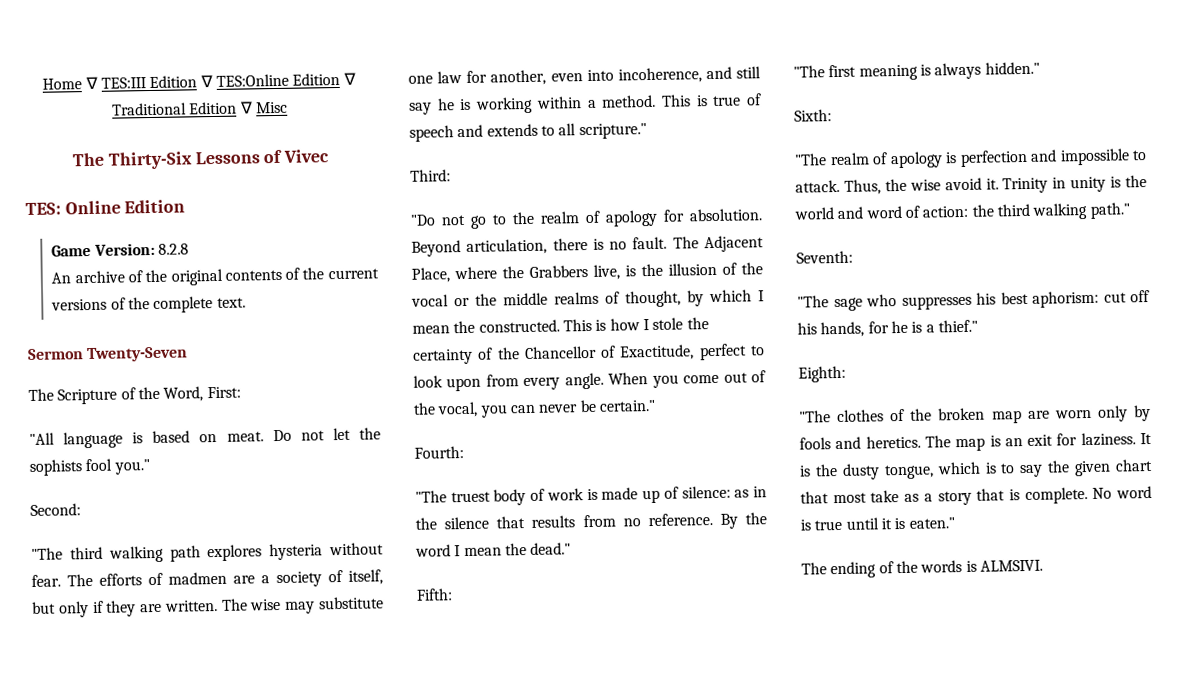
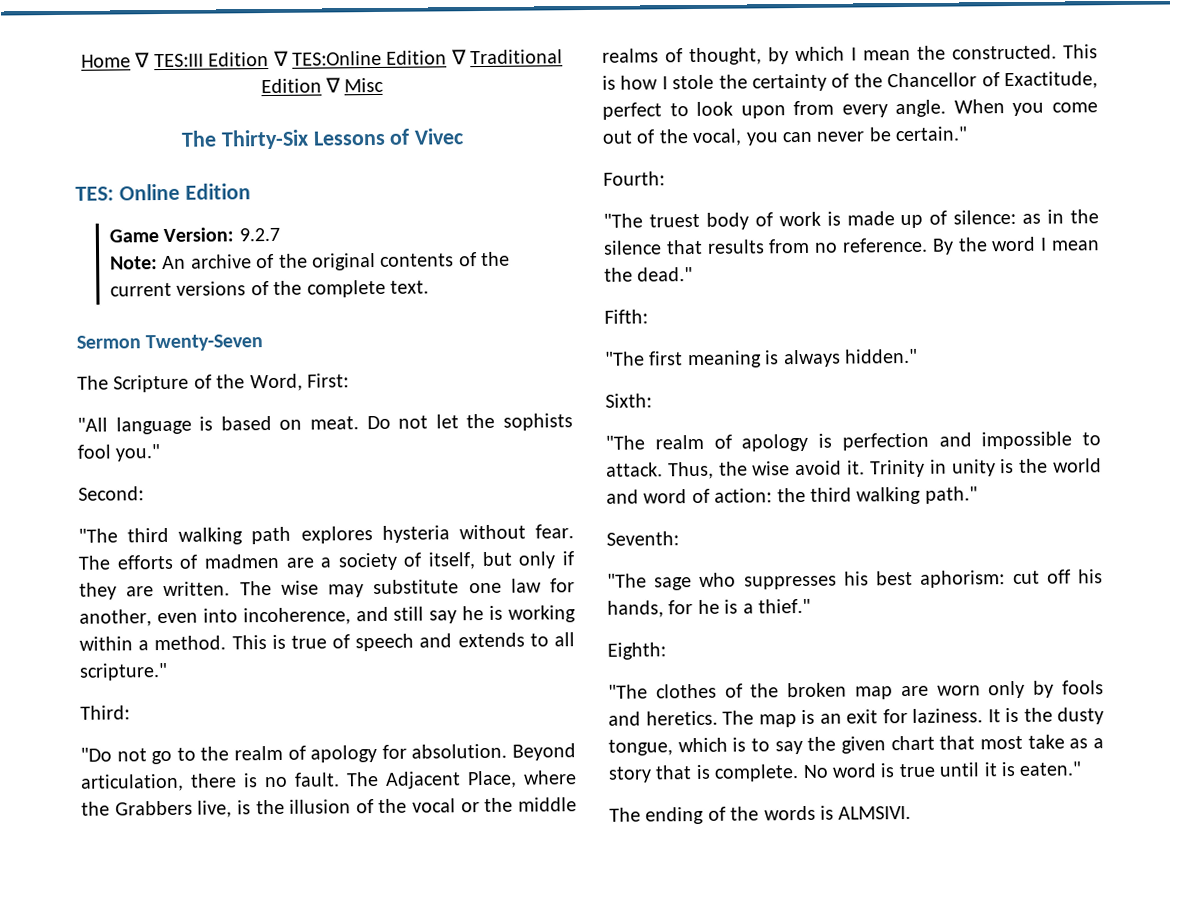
- Game Version: 8.2.8
- An archive of the original contents of the current versions of the complete text.
+ Game Version: 9.2.7
+ Note: An archive of the original contents of the current versions of the complete text.

